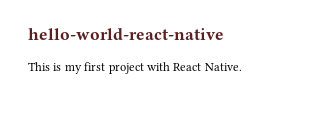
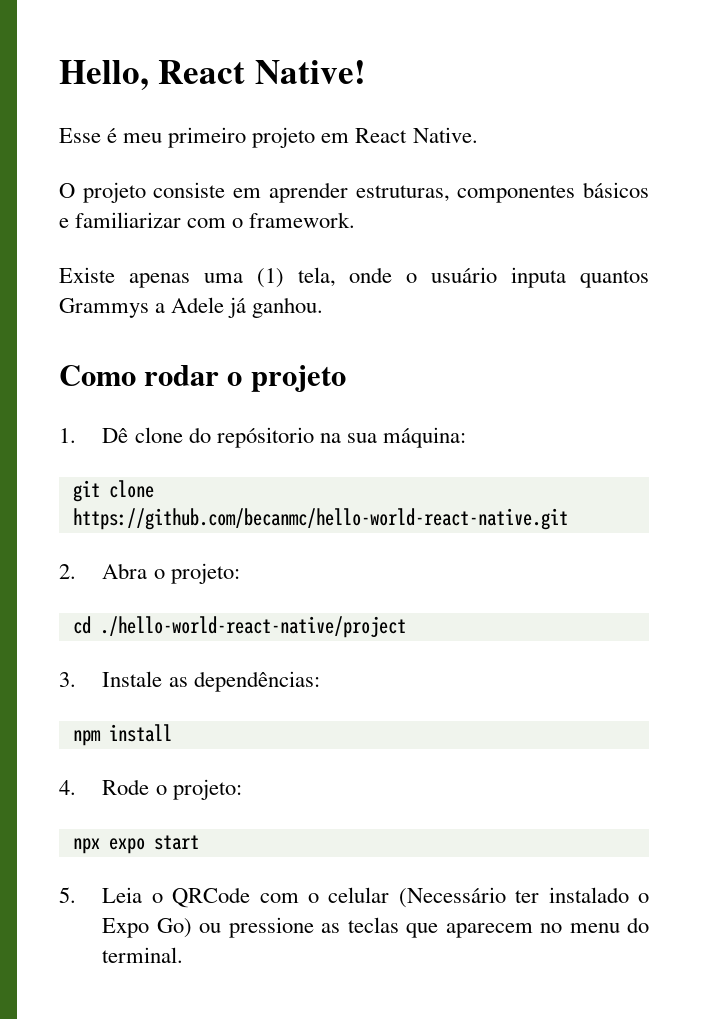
- hello-world-react-native
- This is my first project with React Native.
+ Hello, React Native!
+ Esse é meu primeiro projeto em React Native.
+ O projeto consiste em aprender estruturas, componentes básicos e familiarizar com o framework.
+ Existe apenas uma (1) tela, onde o usuário inputa quantos Grammys a Adele já ganhou.
+ Como rodar o projeto
+ 1. Dê clone do repósitorio na sua máquina:
+ git clone https://github.com/becanmc/hello-world-react-native.git
+ 2. Abra o projeto:
+ cd ./hello-world-react-native/project
+ 3. Instale as dependências:
+ npm install
+ 4. Rode o projeto:
+ npx expo start
+ 5. Leia o QRCode com o celular (Necessário ter instalado o Expo Go) ou pressione as teclas que aparecem no menu do terminal.

